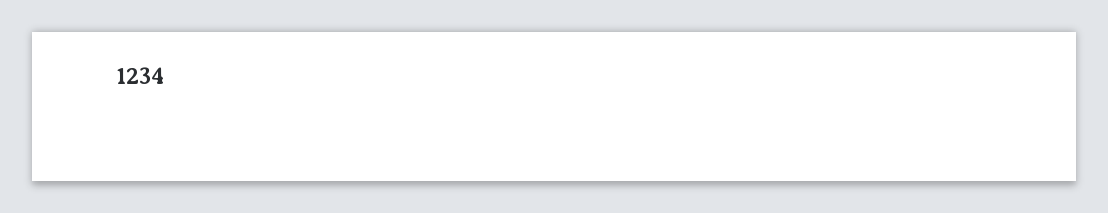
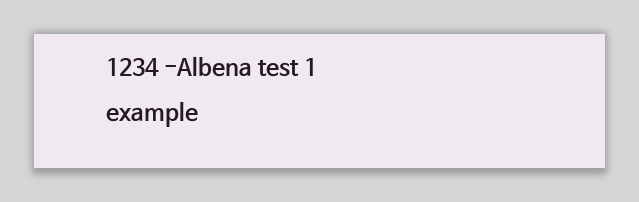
- 1234
+ 1234 -Albena test 1
+ example

